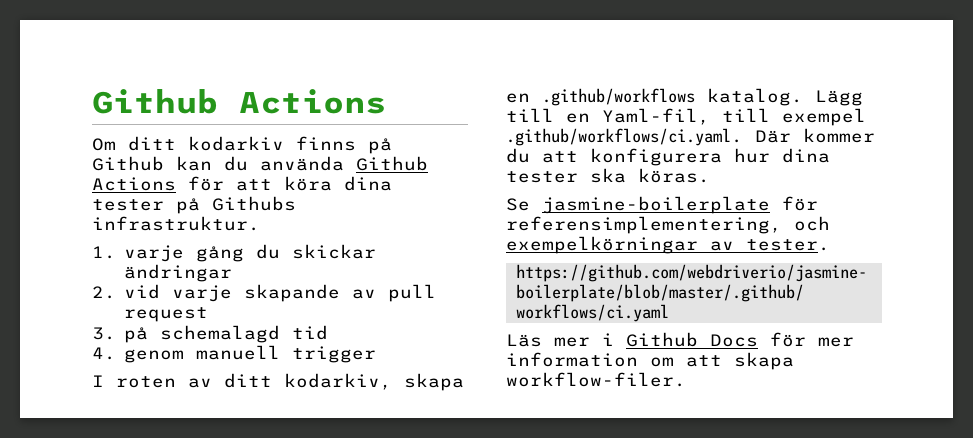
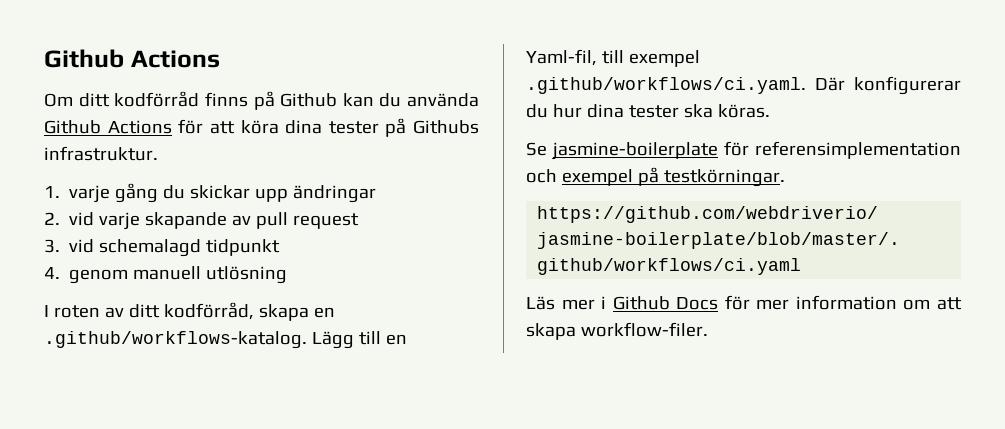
- Om ditt kodarkiv finns på Github kan du använda Github Actions för att köra dina tester på Githubs infrastruktur.
+ Om ditt kodförråd finns på Github kan du använda Github Actions för att köra dina tester på Githubs infrastruktur.
- 1. varje gång du skickar ändringar
+ 1. varje gång du skickar upp ändringar
- 3. på schemalagd tid
+ 3. vid schemalagd tidpunkt
- 4. genom manuell trigger
+ 4. genom manuell utlösning
- I roten av ditt kodarkiv, skapa en .github/workflows katalog. Lägg till en Yaml-fil, till exempel .github/workflows/ci.yaml. Där kommer du att konfigurera hur dina tester ska köras.
+ I roten av ditt kodförråd, skapa en .github/workflows-katalog. Lägg till en Yaml-fil, till exempel .github/workflows/ci.yaml. Där konfigurerar du hur dina tester ska köras.
- Se jasmine-boilerplate för referensimplementering, och exempelkörningar av tester.
+ Se jasmine-boilerplate för referensimplementation och exempel på testkörningar.

